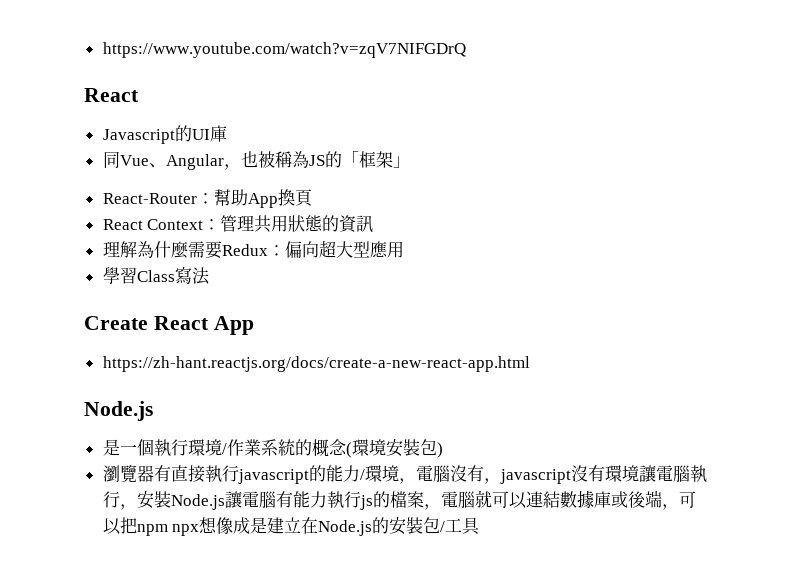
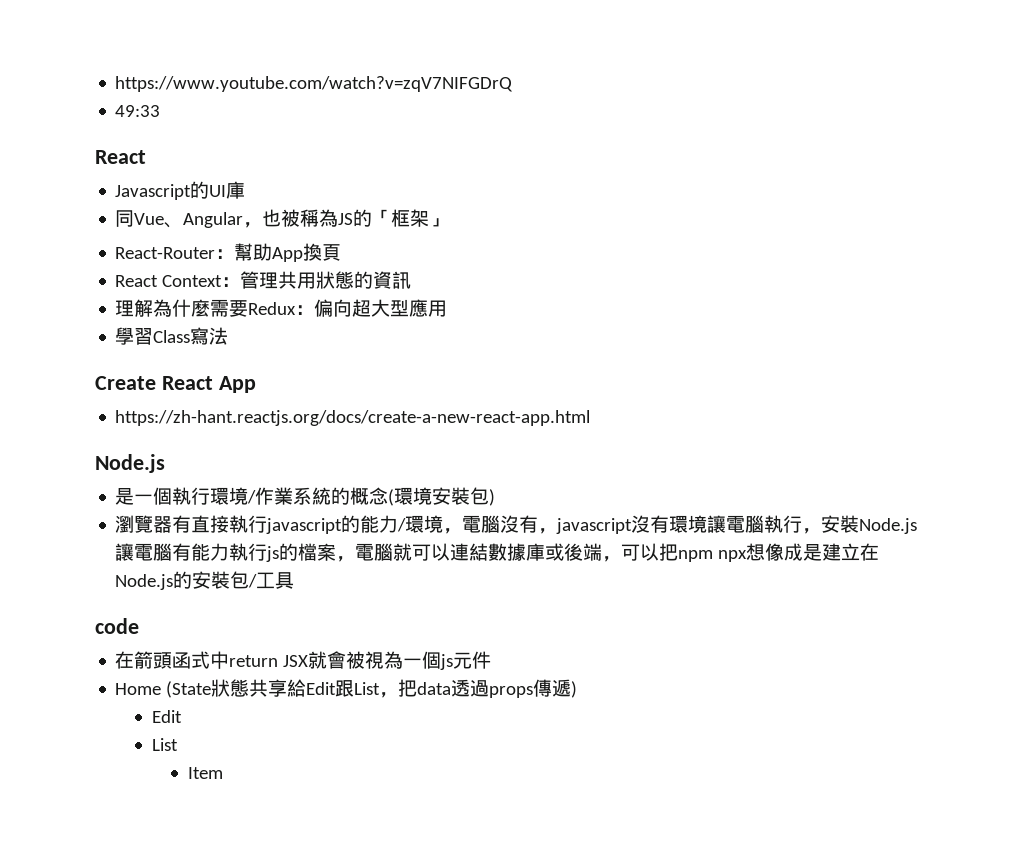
+ 49:33
+ code
+ 在箭頭函式中return JSX就會被視為一個js元件
+ Home (State狀態共享給Edit跟List，把data透過props傳遞)
+ Edit
+ List
+ Item

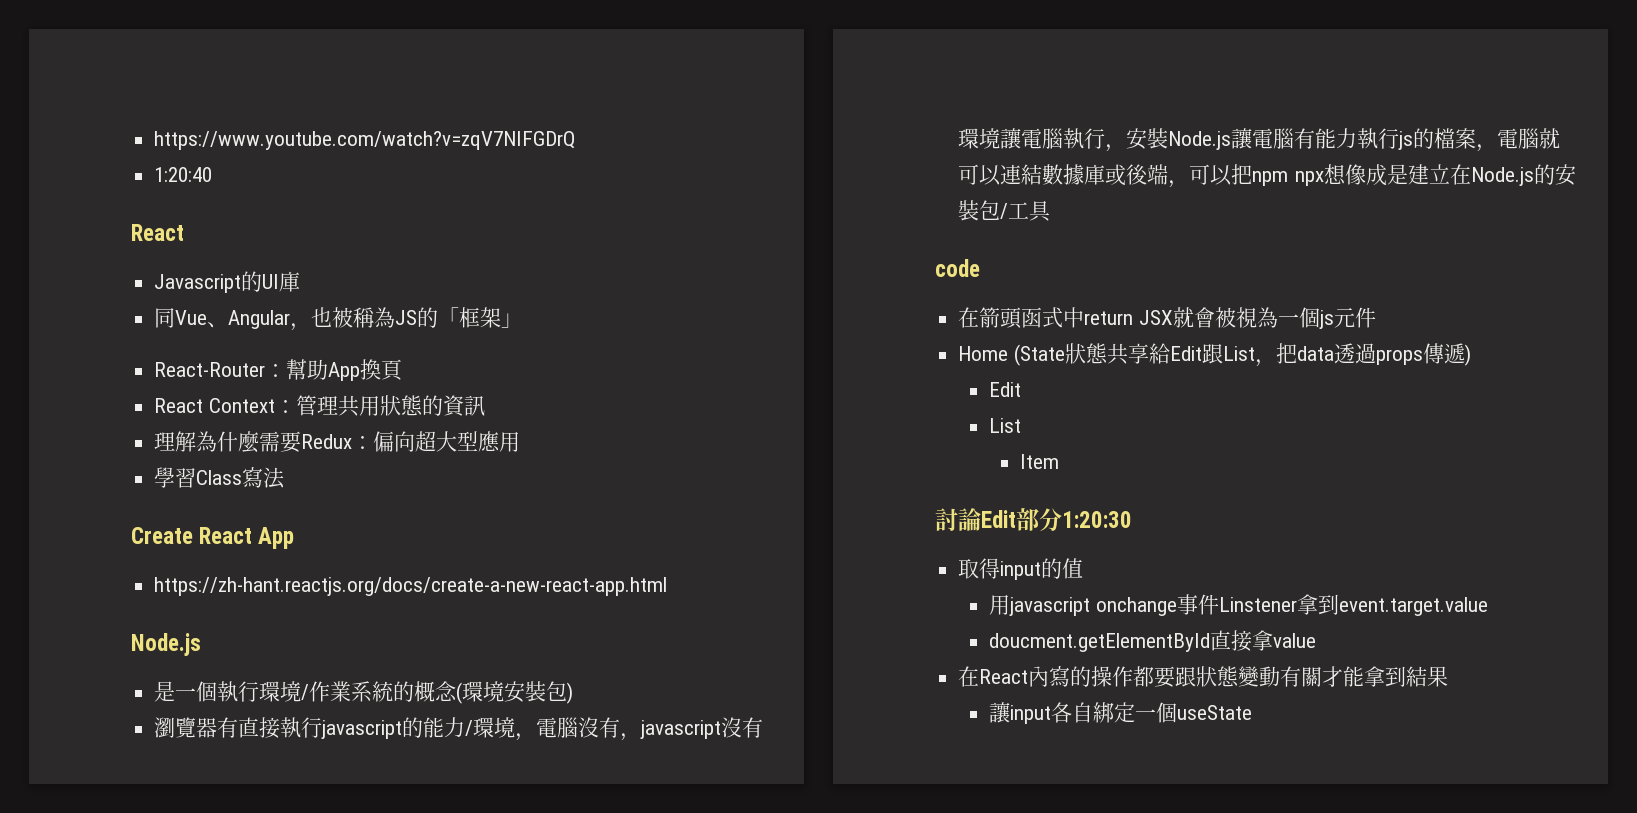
- 49:33
+ 1:20:40
+ 討論Edit部分1:20:30
+ 取得input的值
+ 用javascript onchange事件Linstener拿到event.target.value
+ doucment.getElementById直接拿value
+ 在React內寫的操作都要跟狀態變動有關才能拿到結果
+ 讓input各自綁定一個useState

